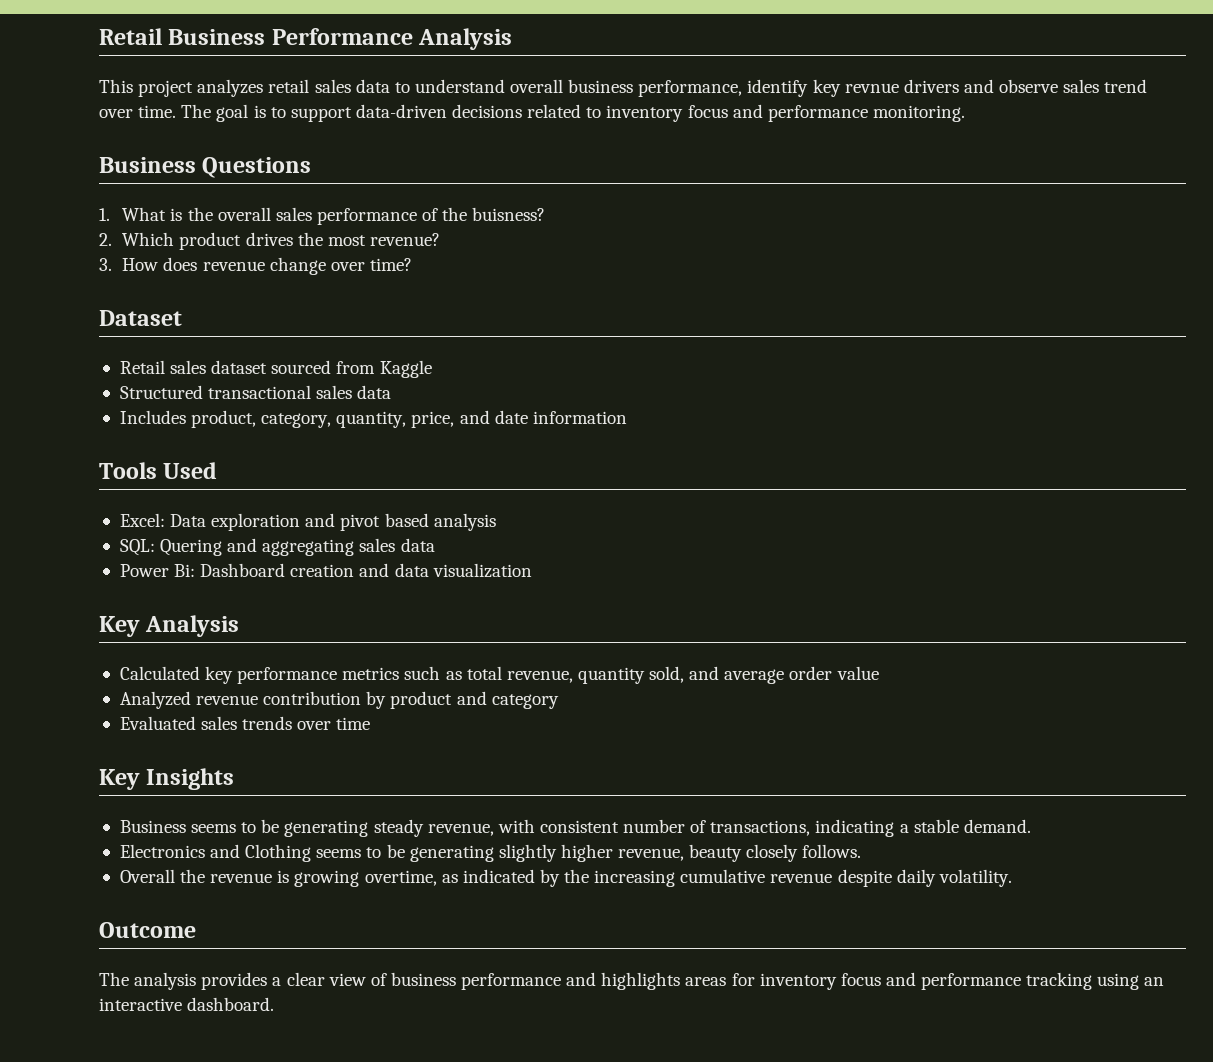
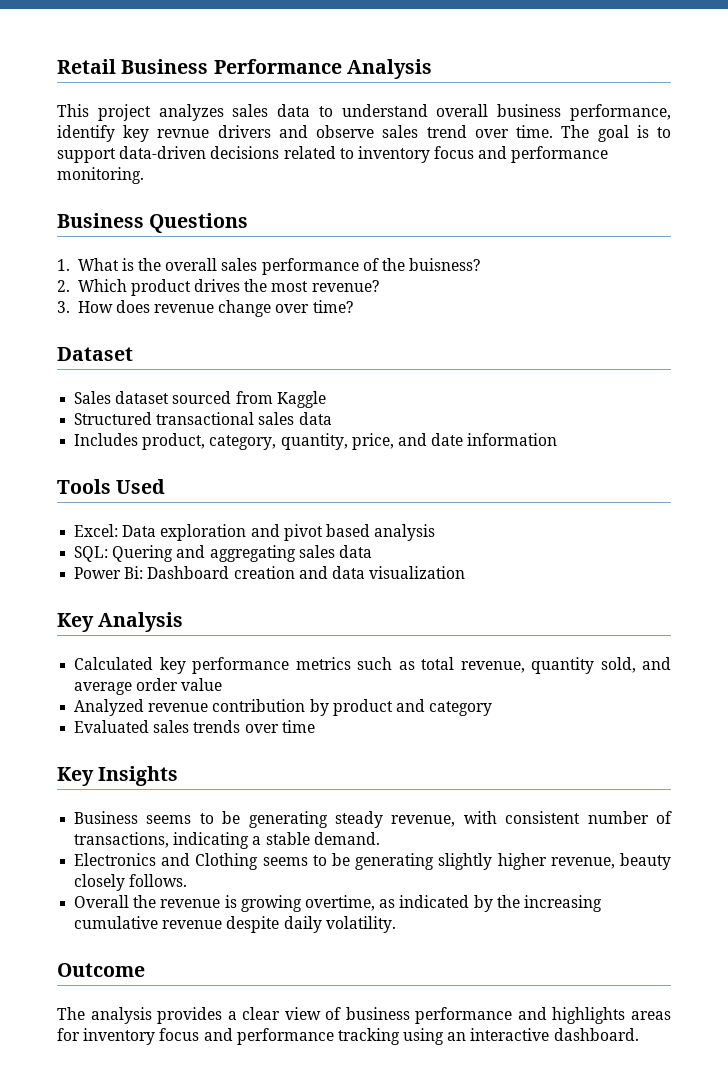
- This project analyzes retail sales data to understand overall business performance, identify key revnue drivers and observe sales trend over time.
+ This project analyzes sales data to understand overall business performance, identify key revnue drivers and observe sales trend over time.
- Retail sales dataset sourced from Kaggle
+ Sales dataset sourced from Kaggle

